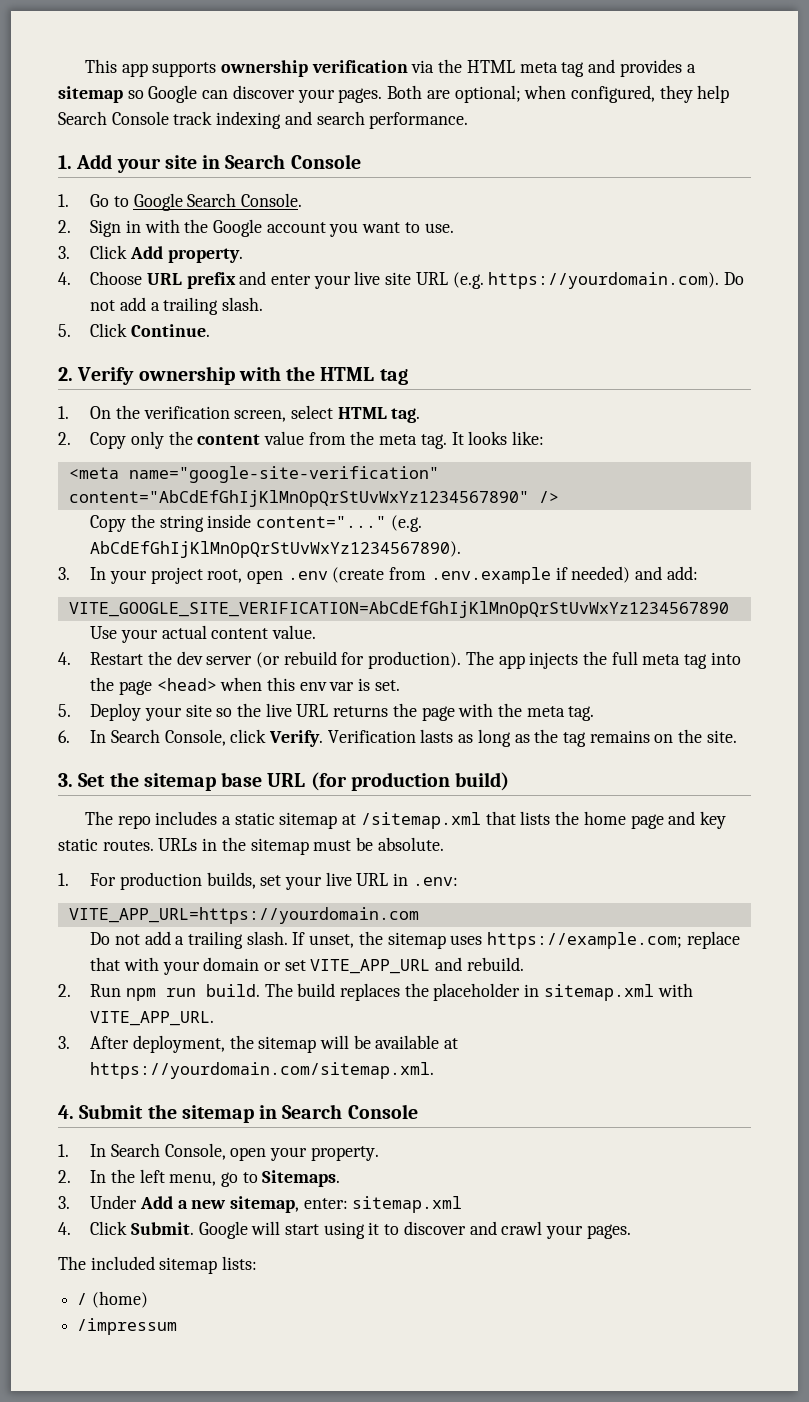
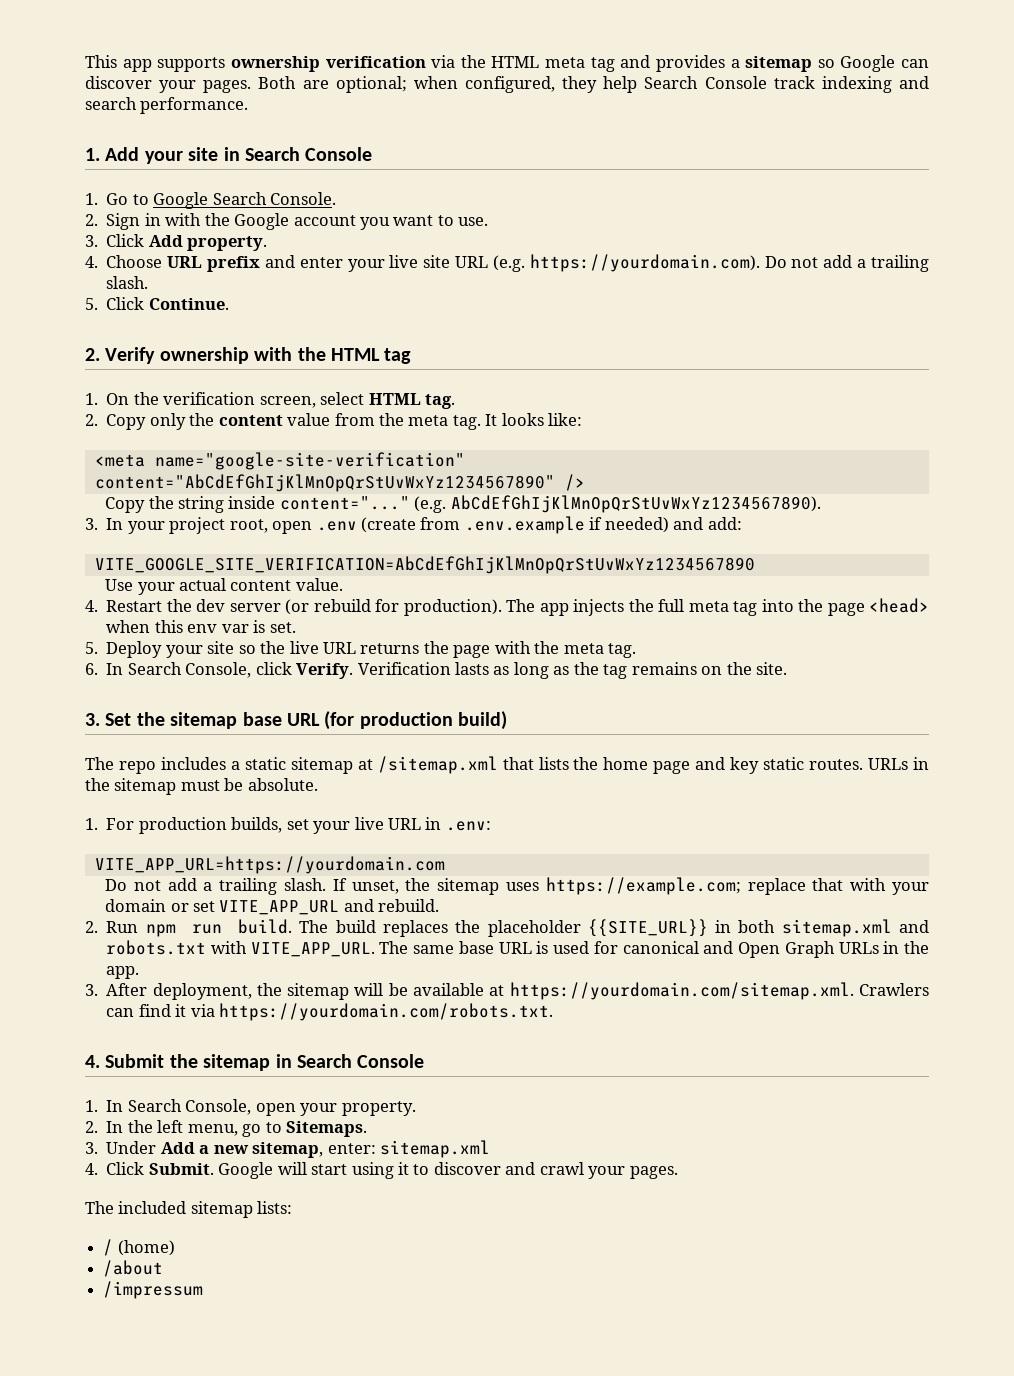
- The build replaces the placeholder in sitemap.xml with VITE_APP_URL.
+ The build replaces the placeholder {{SITE_URL}} in both sitemap.xml and robots.txt with VITE_APP_URL. The same base URL is used for canonical and Open Graph URLs in the app.
- 3. After deployment, the sitemap will be available at https://yourdomain.com/sitemap.xml.
+ 3. After deployment, the sitemap will be available at https://yourdomain.com/sitemap.xml. Crawlers can find it via https://yourdomain.com/robots.txt.
+ /about

